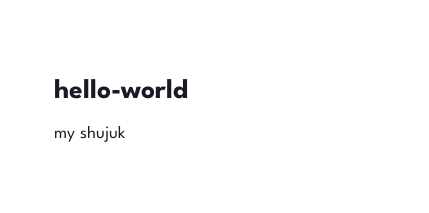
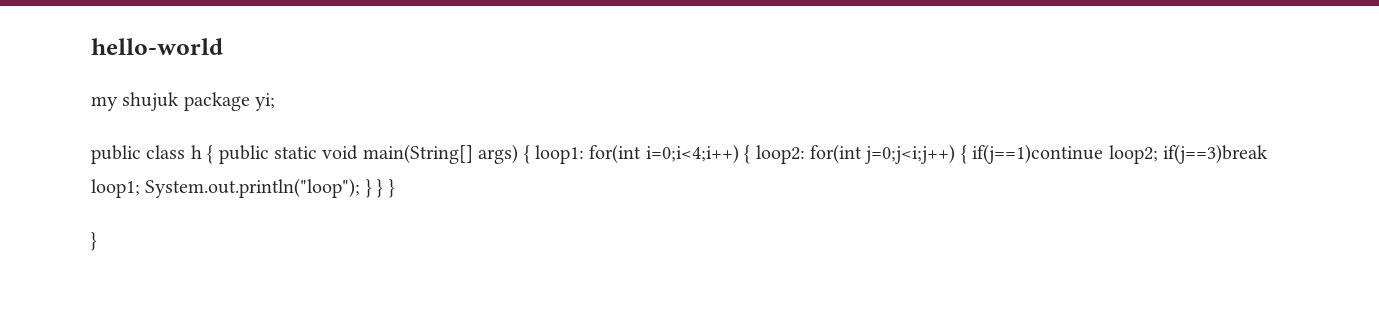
- my shujuk
+ my shujuk package yi;
+ public class h { public static void main(String[] args) { loop1: for(int i=0;i<4;i++) { loop2: for(int j=0;j<i;j++) { if(j==1)continue loop2; if(j==3)break loop1; System.out.println("loop"); } } }
+ }

